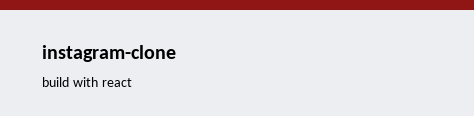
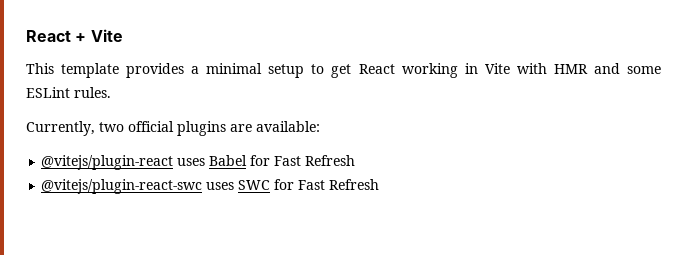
- instagram-clone
- build with react
+ React + Vite
+ This template provides a minimal setup to get React working in Vite with HMR and some ESLint rules.
+ Currently, two official plugins are available:
+ @vitejs/plugin-react uses Babel for Fast Refresh
+ @vitejs/plugin-react-swc uses SWC for Fast Refresh

